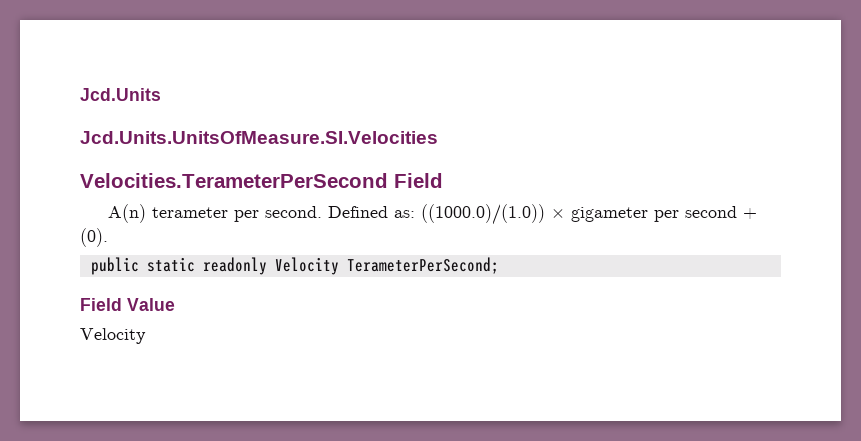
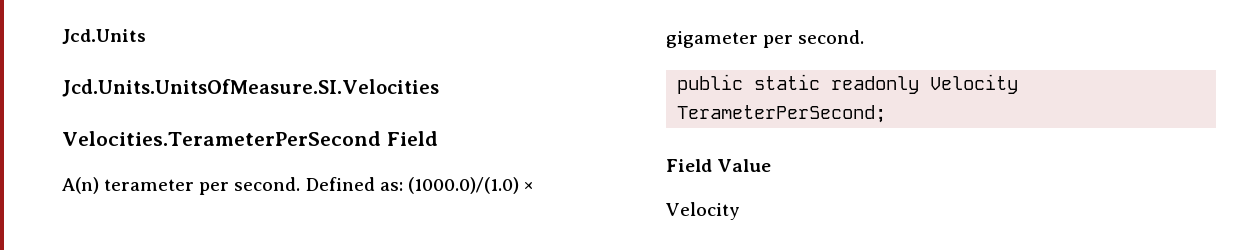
- Defined as: ((1000.0)/(1.0)) × gigameter per second + (0).
+ Defined as: (1000.0)/(1.0) × gigameter per second.

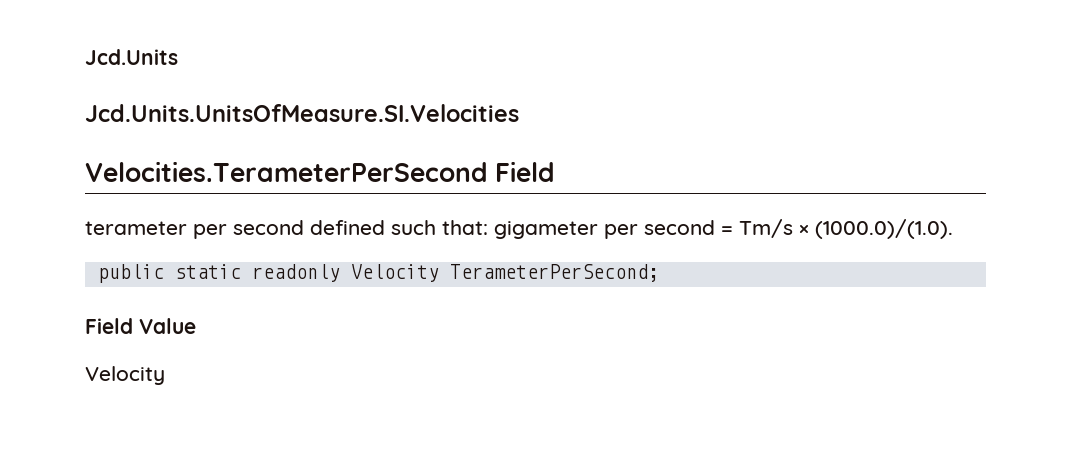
- A(n) terameter per second. Defined as: (1000.0)/(1.0) × gigameter per second.
+ terameter per second defined such that: gigameter per second = Tm/s × (1000.0)/(1.0).

